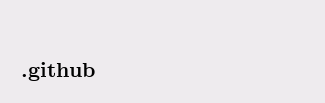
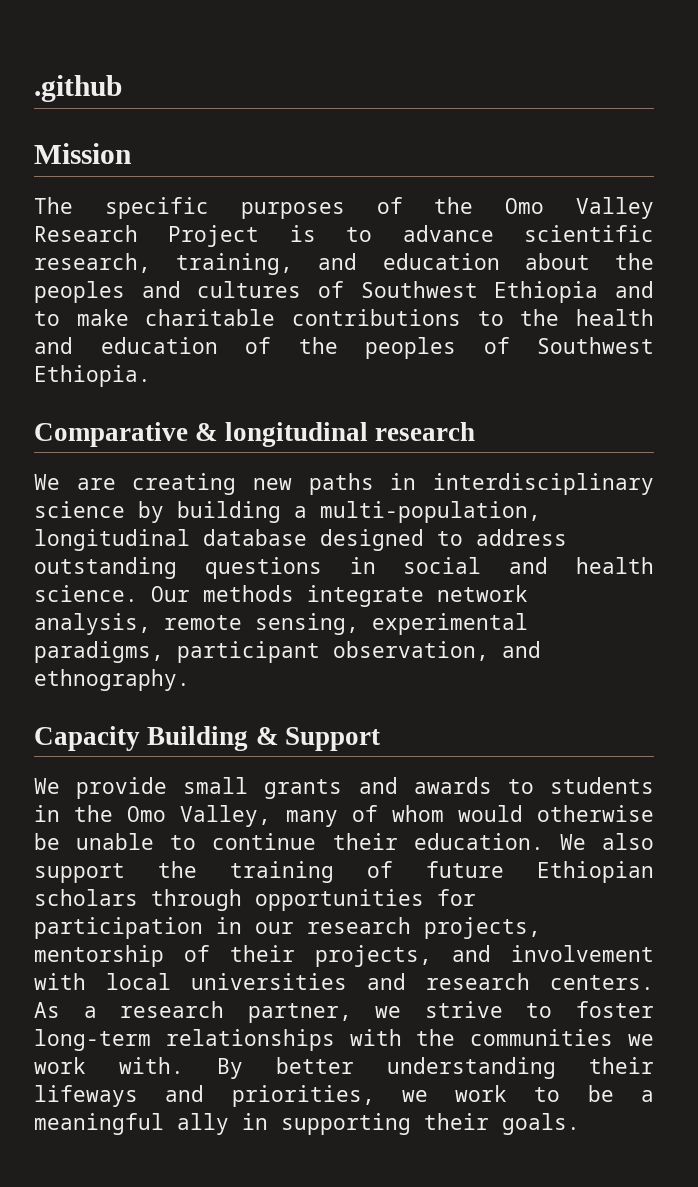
+ Mission
+ The specific purposes of the Omo Valley Research Project is to advance scientific research, training, and education about the peoples and cultures of Southwest Ethiopia and to make charitable contributions to the health and education of the peoples of Southwest Ethiopia.
+ Comparative & longitudinal research
+ We are creating new paths in interdisciplinary science by building a multi-population, longitudinal database designed to address outstanding questions in social and health science. Our methods integrate network analysis, remote sensing, experimental paradigms, participant observation, and ethnography.
+ Capacity Building & Support
+ We provide small grants and awards to students in the Omo Valley, many of whom would otherwise be unable to continue their education. We also support the training of future Ethiopian scholars through opportunities for participation in our research projects, mentorship of their projects, and involvement with local universities and research centers. As a research partner, we strive to foster long-term relationships with the communities we work with. By better understanding their lifeways and priorities, we work to be a meaningful ally in supporting their goals.

